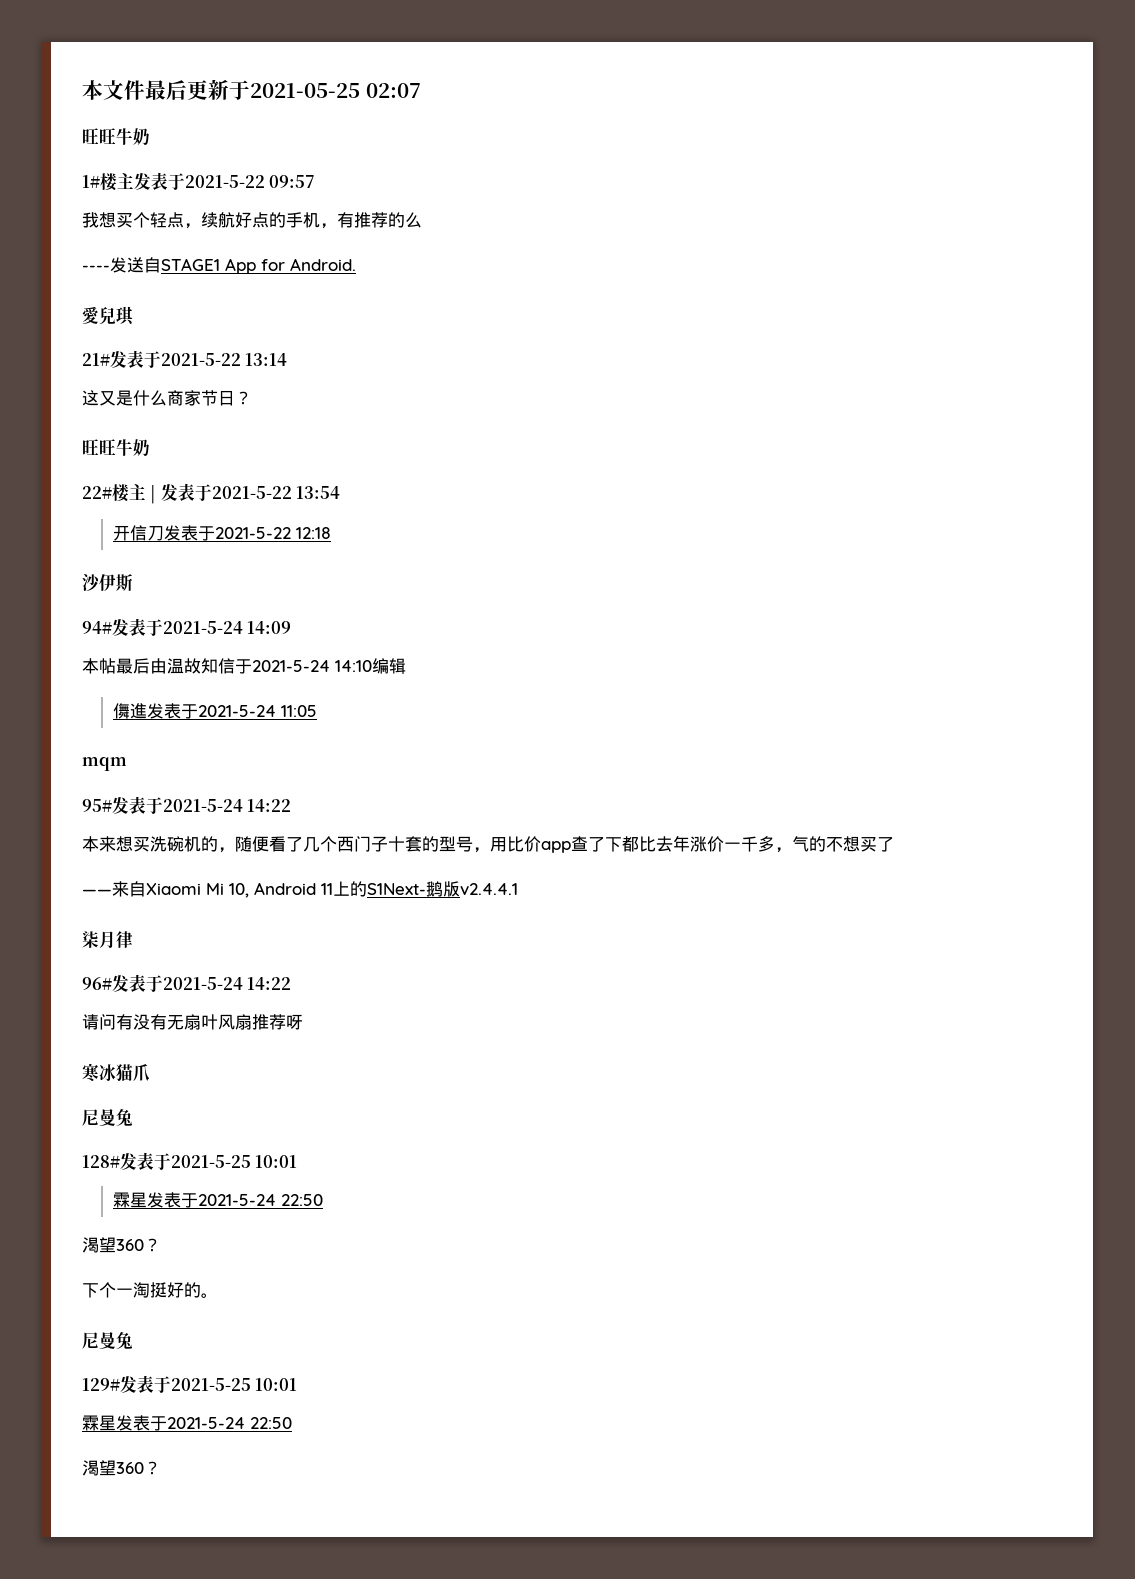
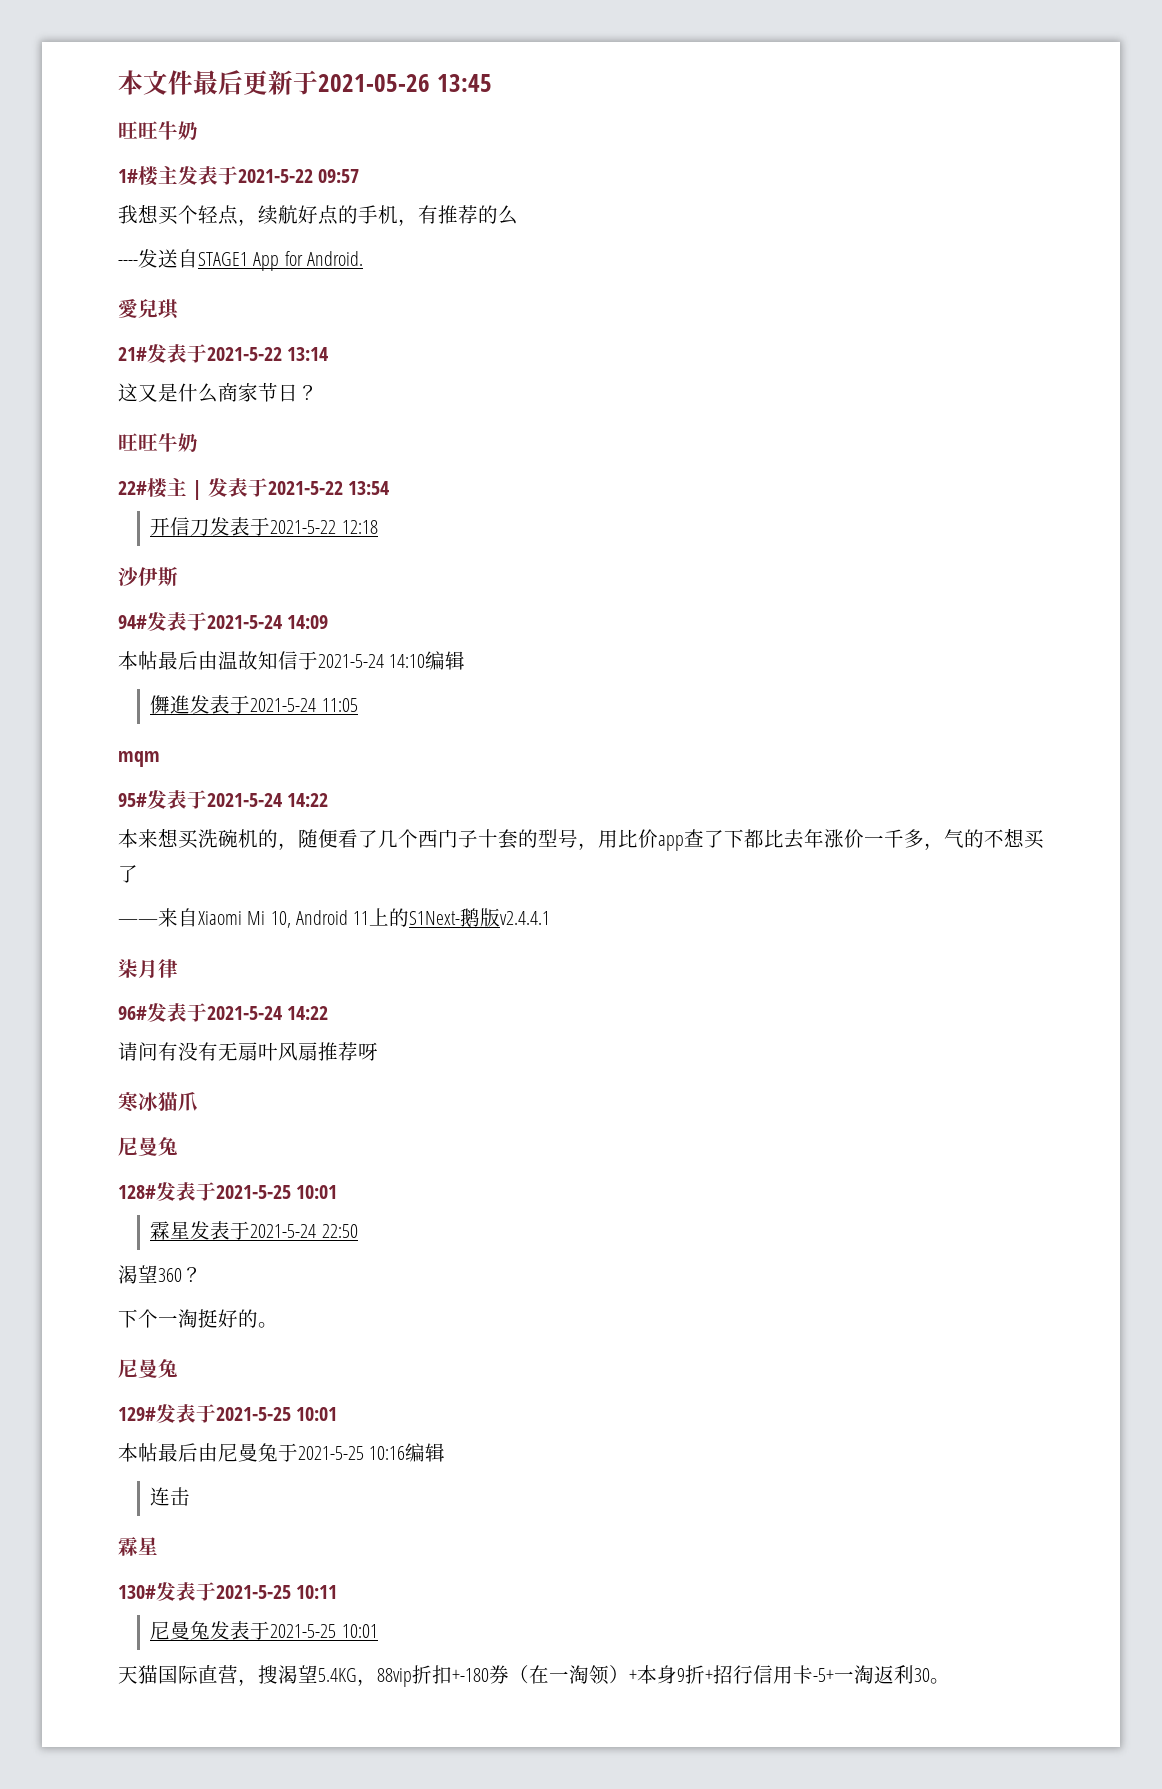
- 本文件最后更新于2021-05-25 02:07
+ 本文件最后更新于2021-05-26 13:45
  129#发表于2021-5-25 10:01
- 霖星发表于2021-5-24 22:50
- 渴望360？
+ 本帖最后由尼曼兔于2021-5-25 10:16编辑
+ 连击
+ 霖星
+ 130#发表于2021-5-25 10:11
+ 尼曼兔发表于2021-5-25 10:01
+ 天猫国际直营，搜渴望5.4KG，88vip折扣+-180券（在一淘领）+本身9折+招行信用卡-5+一淘返利30。

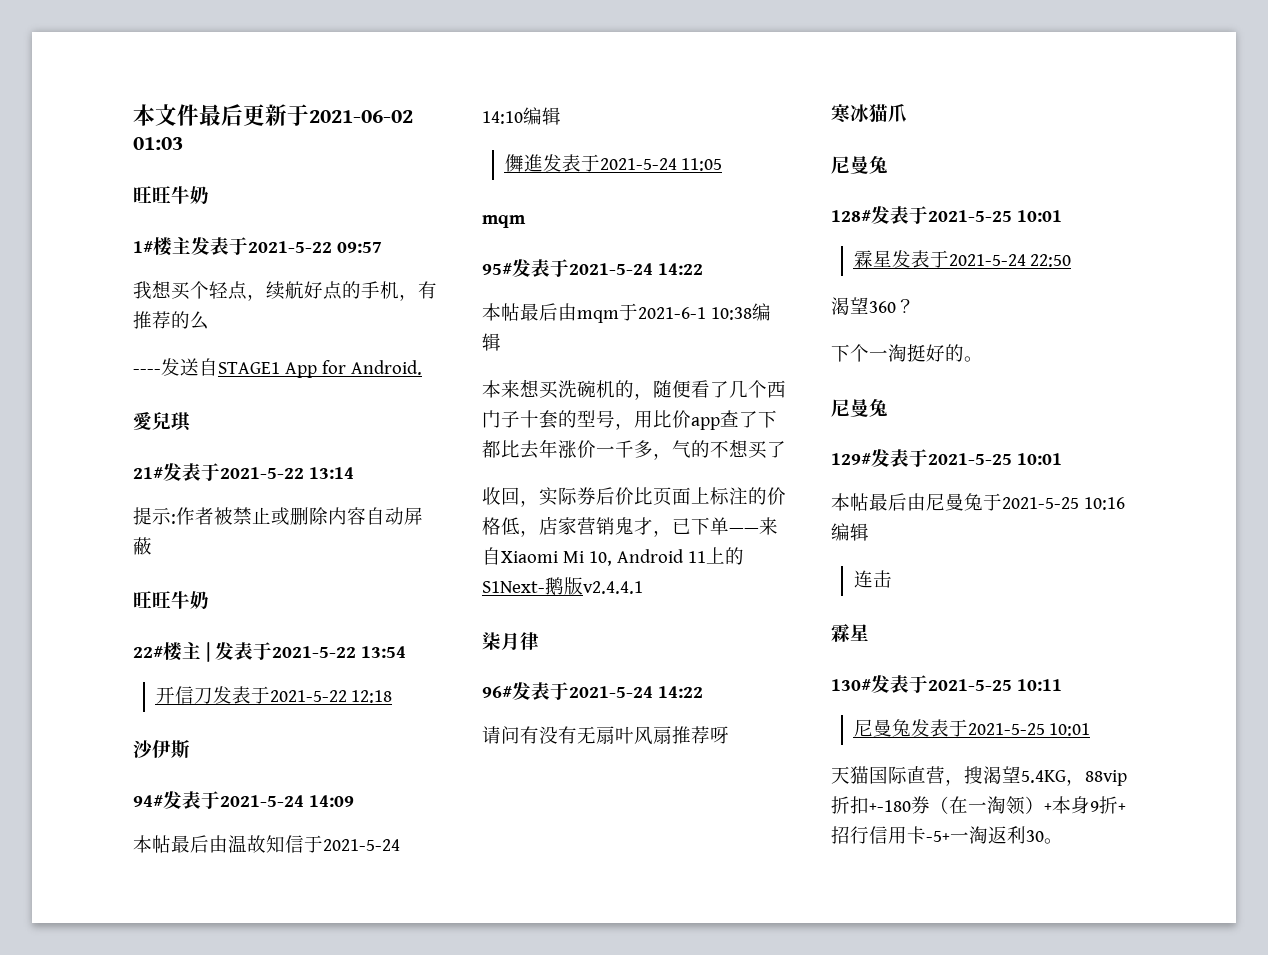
- 本文件最后更新于2021-05-26 13:45
+ 本文件最后更新于2021-06-02 01:03
- 这又是什么商家节日？
+ 提示:作者被禁止或删除内容自动屏蔽
+ 本帖最后由mqm于2021-6-1 10:38编辑
- ——来自Xiaomi Mi 10, Android 11上的S1Next-鹅版v2.4.4.1
+ 收回，实际券后价比页面上标注的价格低，店家营销鬼才，已下单——来自Xiaomi Mi 10, Android 11上的S1Next-鹅版v2.4.4.1

